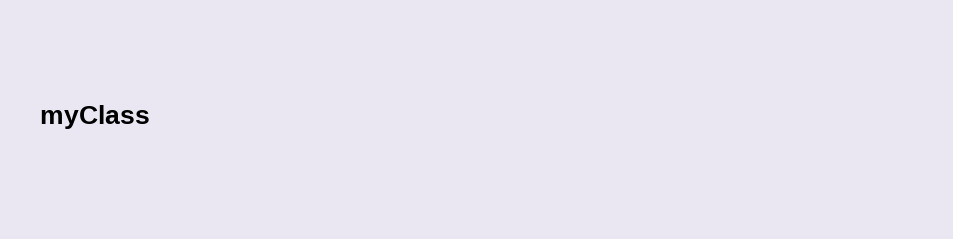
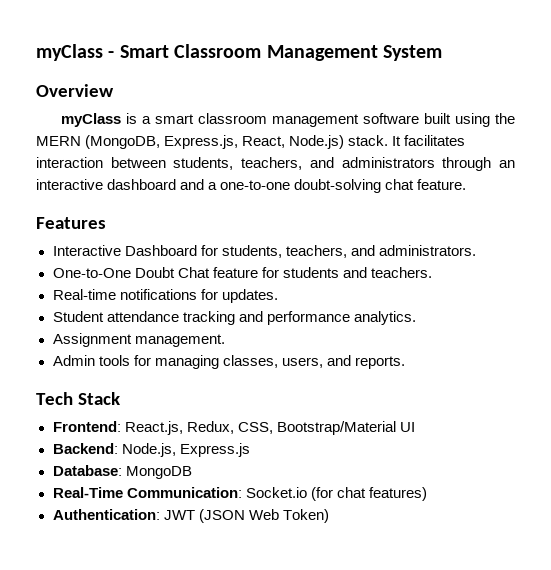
- myClass
+ myClass - Smart Classroom Management System
+ Overview
+ myClass is a smart classroom management software built using the MERN (MongoDB, Express.js, React, Node.js) stack. It facilitates interaction between students, teachers, and administrators through an interactive dashboard and a one-to-one doubt-solving chat feature.
+ Features
+ Interactive Dashboard for students, teachers, and administrators.
+ One-to-One Doubt Chat feature for students and teachers.
+ Real-time notifications for updates.
+ Student attendance tracking and performance analytics.
+ Assignment management.
+ Admin tools for managing classes, users, and reports.
+ Tech Stack
+ Frontend: React.js, Redux, CSS, Bootstrap/Material UI
+ Backend: Node.js, Express.js
+ Database: MongoDB
+ Real-Time Communication: Socket.io (for chat features)
+ Authentication: JWT (JSON Web Token)

